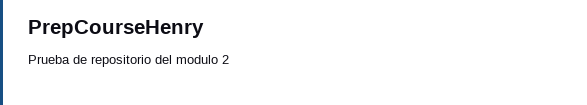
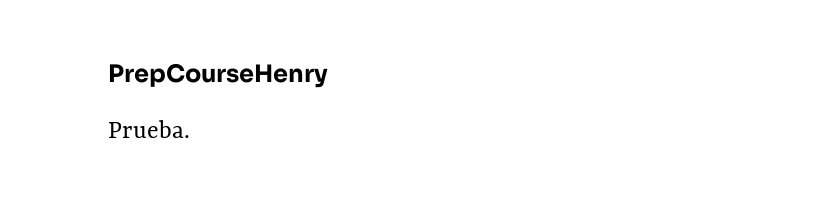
- Prueba de repositorio del modulo 2
+ Prueba.

